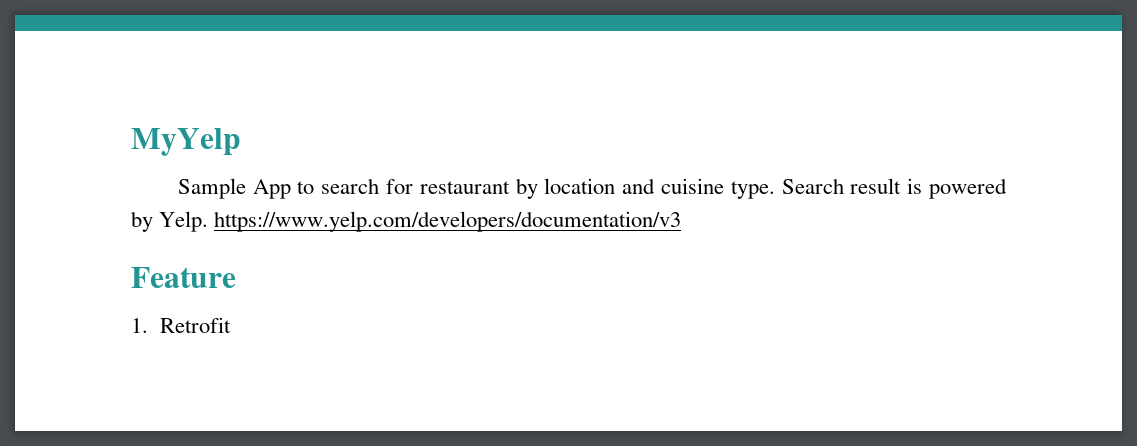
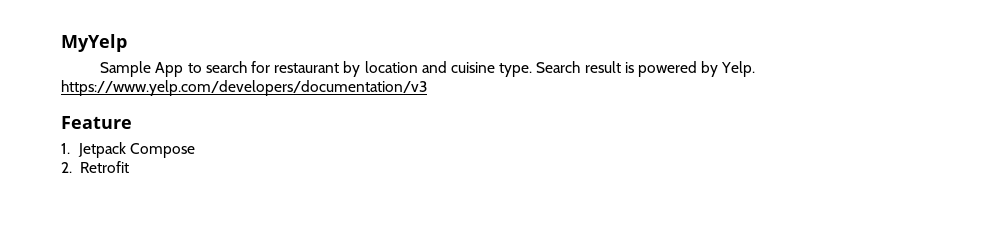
- 1. Retrofit
+ 1. Jetpack Compose
+ 2. Retrofit

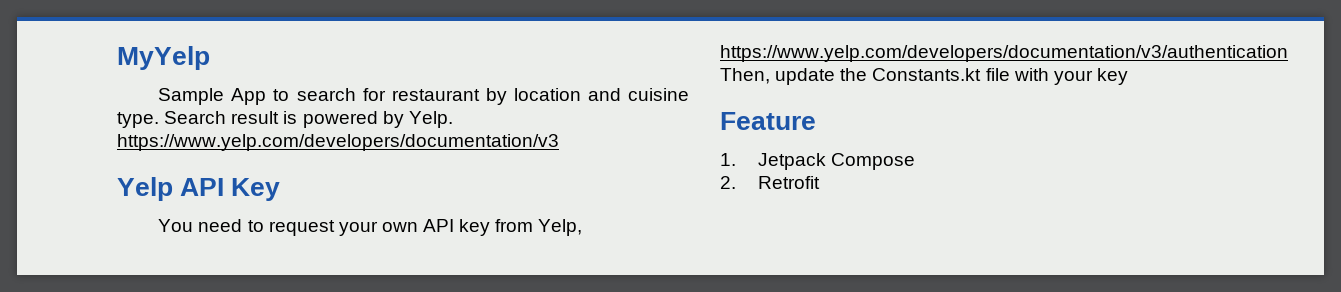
+ Yelp API Key
+ You need to request your own API key from Yelp, https://www.yelp.com/developers/documentation/v3/authentication Then, update the Constants.kt file with your key

